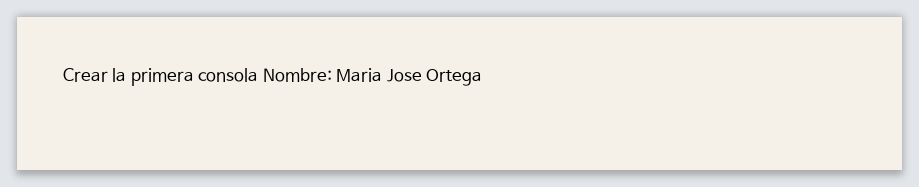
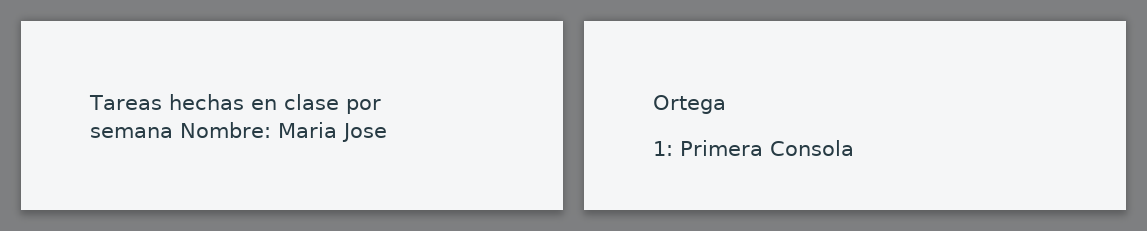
- Crear la primera consola Nombre: Maria Jose Ortega
+ Tareas hechas en clase por semana Nombre: Maria Jose Ortega
+ 1: Primera Consola

